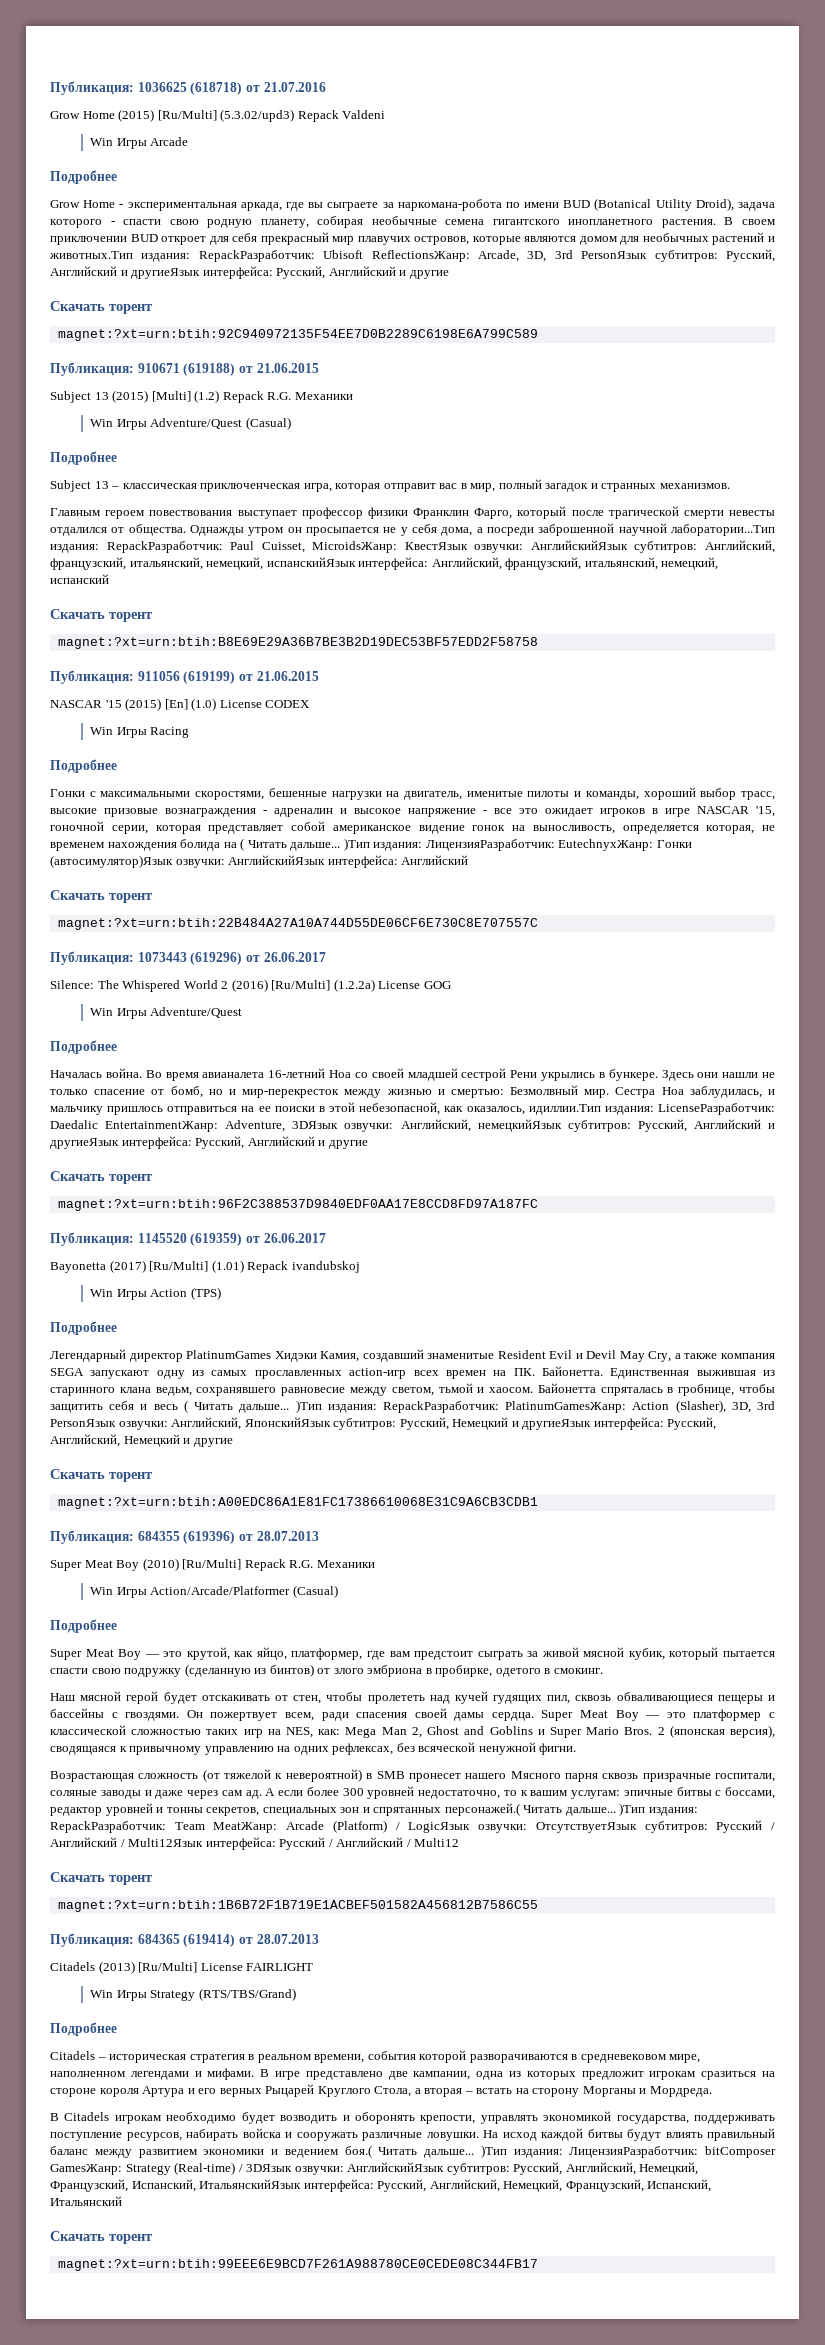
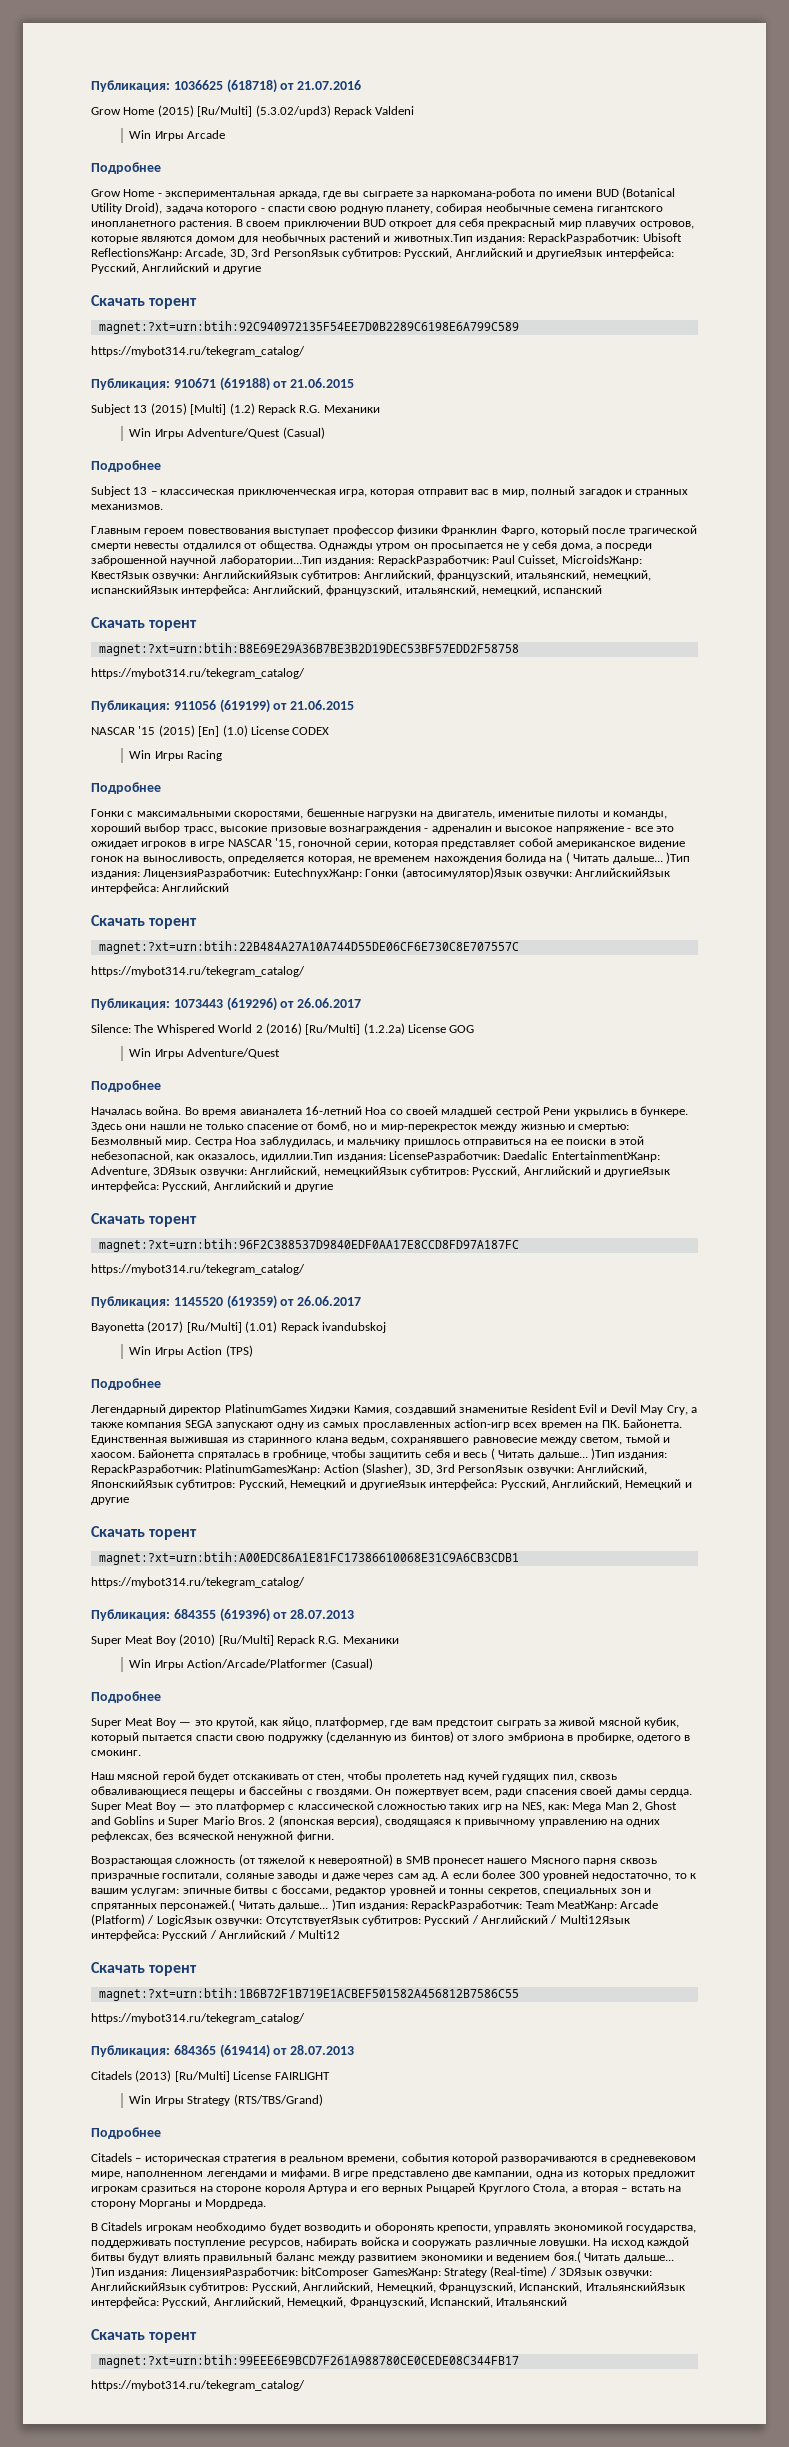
  magnet:?xt=urn:btih:92C940972135F54EE7D0B2289C6198E6A799C589
+ https://mybot314.ru/tekegram_catalog/
  magnet:?xt=urn:btih:B8E69E29A36B7BE3B2D19DEC53BF57EDD2F58758
+ https://mybot314.ru/tekegram_catalog/
  magnet:?xt=urn:btih:22B484A27A10A744D55DE06CF6E730C8E707557C
+ https://mybot314.ru/tekegram_catalog/
  magnet:?xt=urn:btih:96F2C388537D9840EDF0AA17E8CCD8FD97A187FC
+ https://mybot314.ru/tekegram_catalog/
  magnet:?xt=urn:btih:A00EDC86A1E81FC17386610068E31C9A6CB3CDB1
+ https://mybot314.ru/tekegram_catalog/
  magnet:?xt=urn:btih:1B6B72F1B719E1ACBEF501582A456812B7586C55
+ https://mybot314.ru/tekegram_catalog/
  magnet:?xt=urn:btih:99EEE6E9BCD7F261A988780CE0CEDE08C344FB17
+ https://mybot314.ru/tekegram_catalog/

